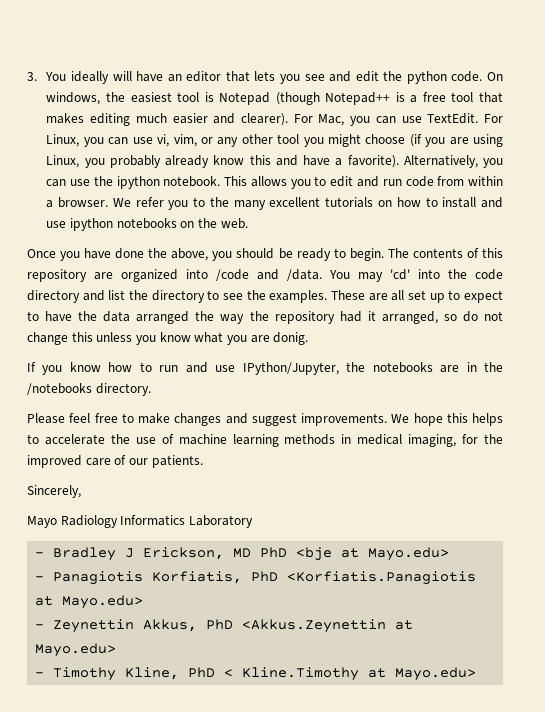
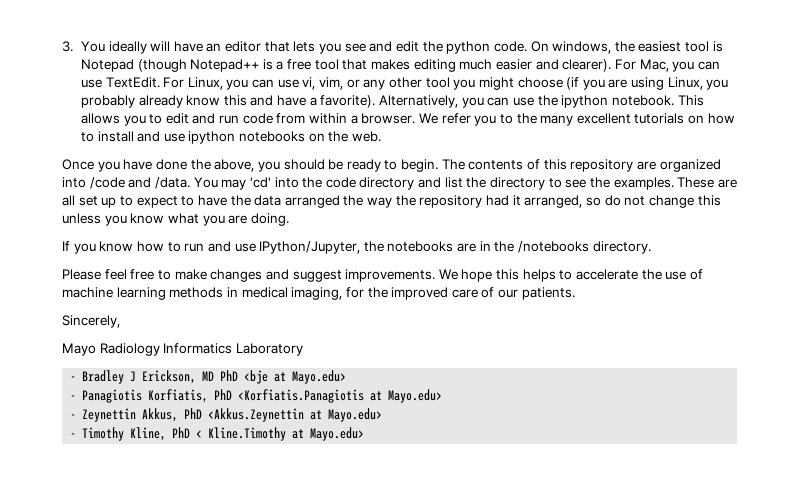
- These are all set up to expect to have the data arranged the way the repository had it arranged, so do not change this unless you know what you are donig.
+ These are all set up to expect to have the data arranged the way the repository had it arranged, so do not change this unless you know what you are doing.

